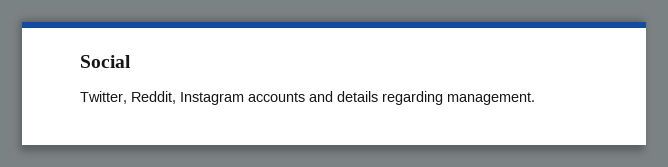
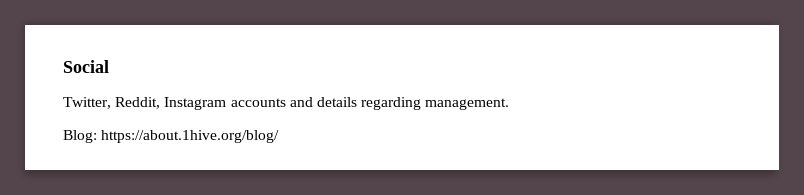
+ Blog: https://about.1hive.org/blog/

